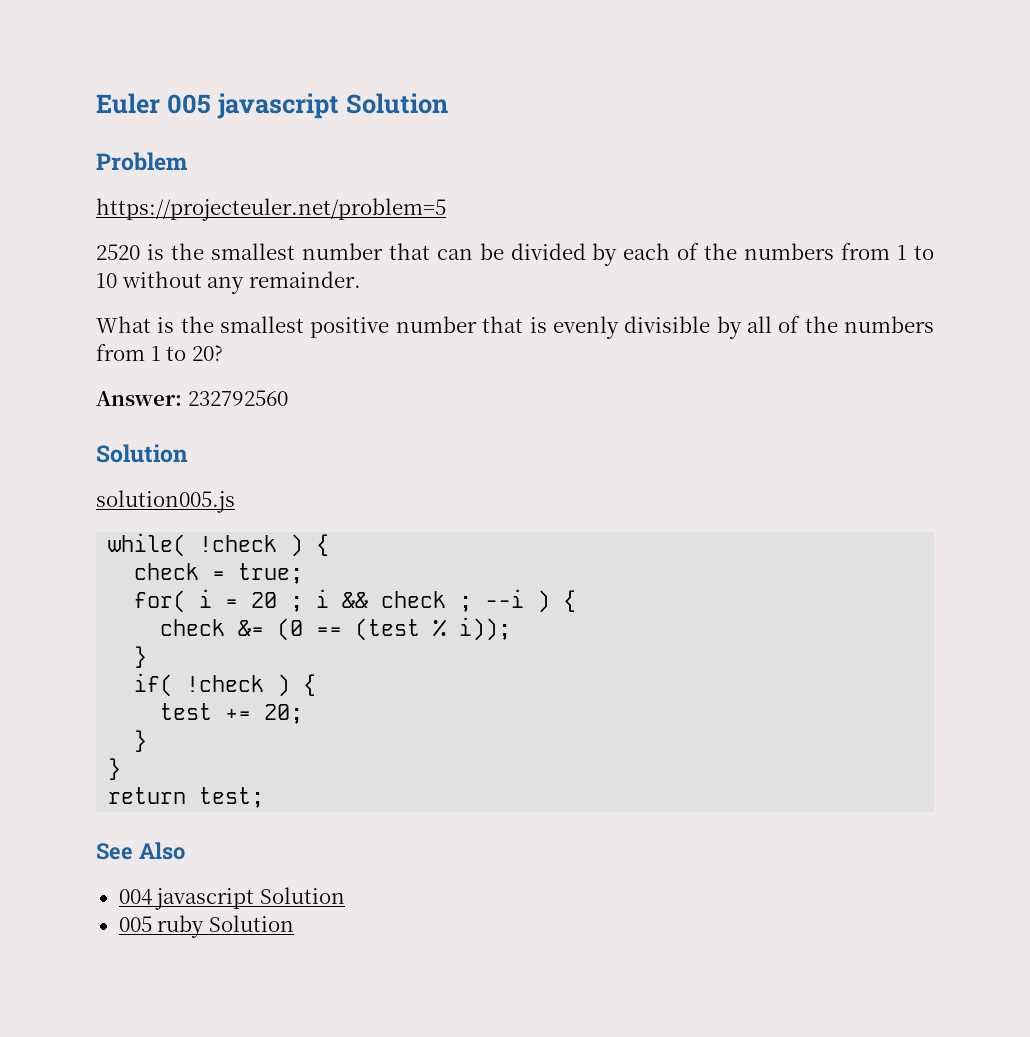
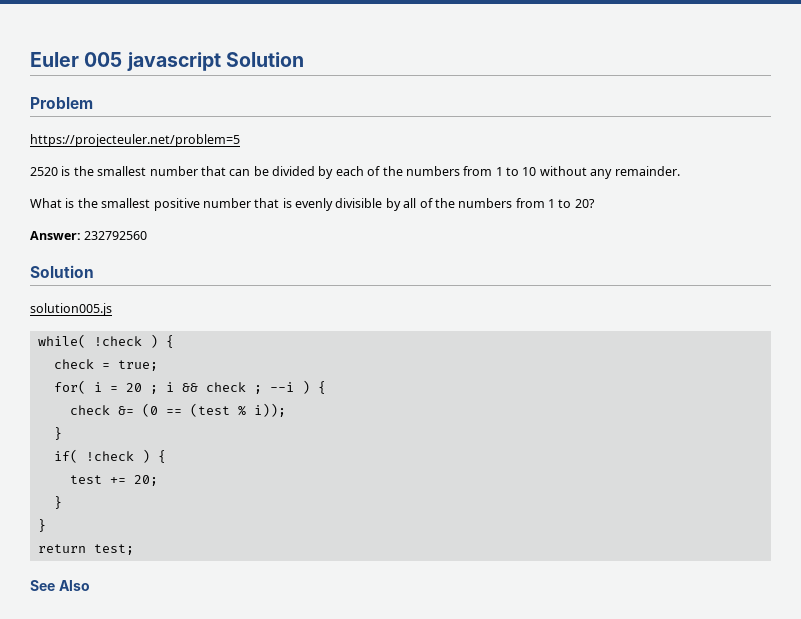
- 004 javascript Solution
- 005 ruby Solution

